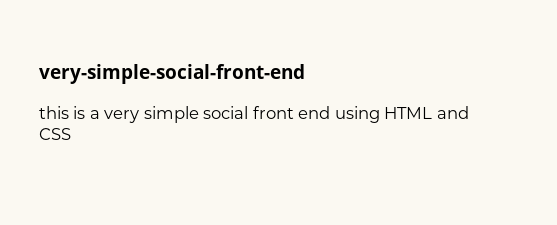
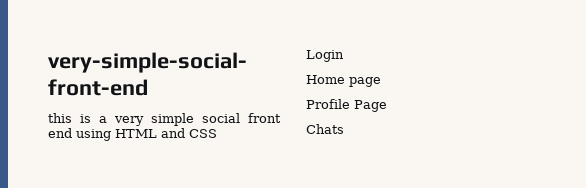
+ Login
+ Home page
+ Profile Page
+ Chats

